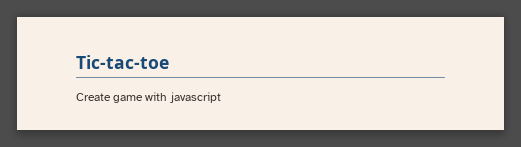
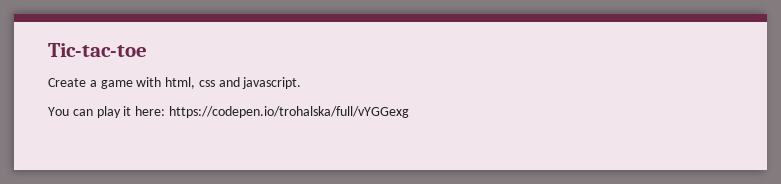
- Create game with javascript
+ Create a game with html, css and javascript.
+ You can play it here: https://codepen.io/trohalska/full/vYGGexg

